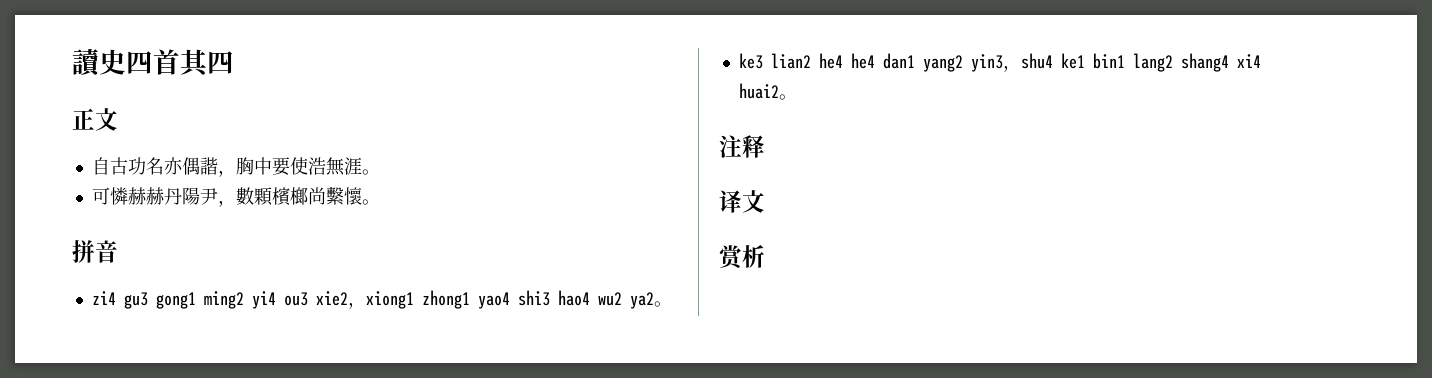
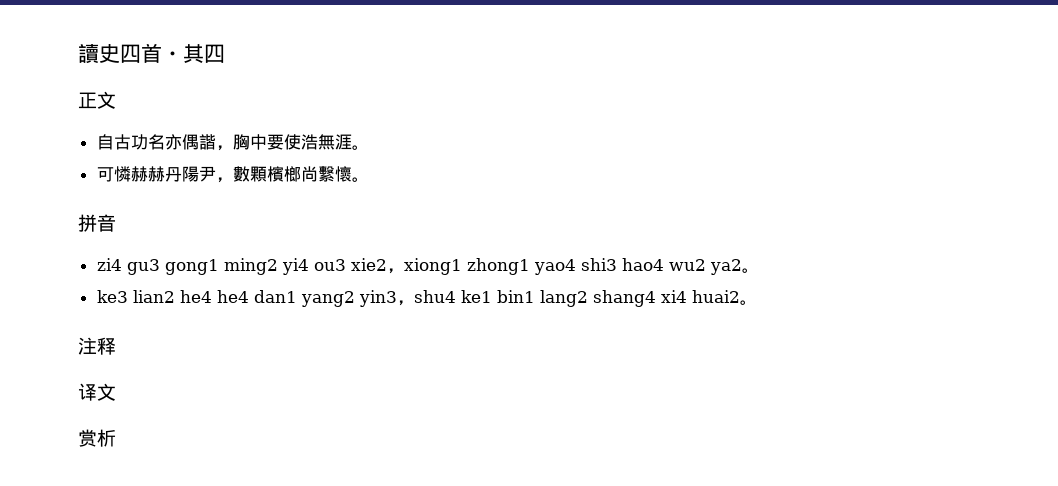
- 讀史四首其四
+ 讀史四首・其四

